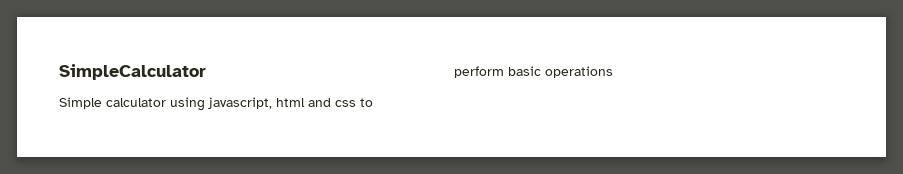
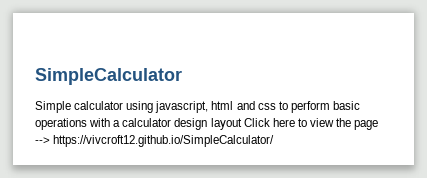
- Simple calculator using javascript, html and css to perform basic operations
+ Simple calculator using javascript, html and css to perform basic operations with a calculator design layout Click here to view the page --> https://vivcroft12.github.io/SimpleCalculator/

